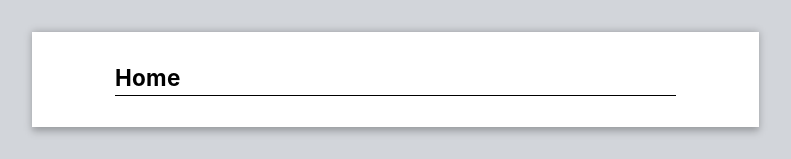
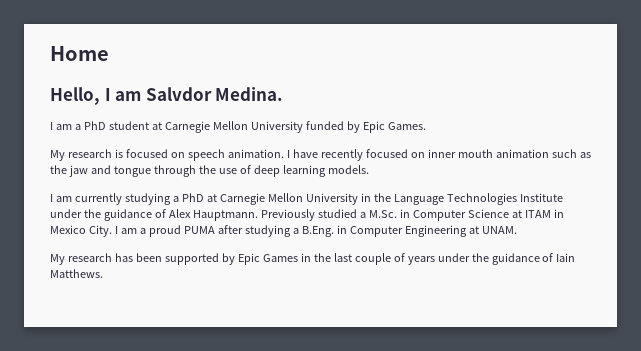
+ Hello, I am Salvdor Medina.
+ I am a PhD student at Carnegie Mellon University funded by Epic Games.
+ My research is focused on speech animation. I have recently focused on inner mouth animation such as the jaw and tongue through the use of deep learning models.
+ I am currently studying a PhD at Carnegie Mellon University in the Language Technologies Institute under the guidance of Alex Hauptmann. Previously studied a M.Sc. in Computer Science at ITAM in Mexico City. I am a proud PUMA after studying a B.Eng. in Computer Engineering at UNAM.
+ My research has been supported by Epic Games in the last couple of years under the guidance of Iain Matthews.

